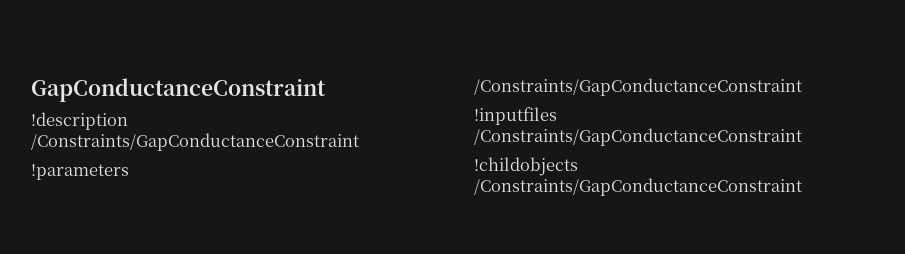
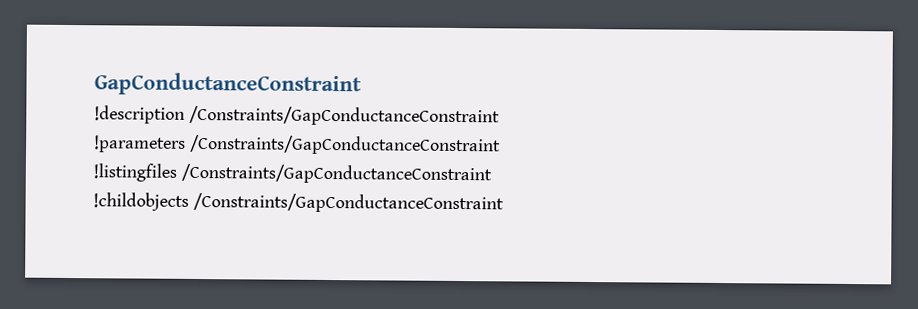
- !inputfiles /Constraints/GapConductanceConstraint
+ !listingfiles /Constraints/GapConductanceConstraint

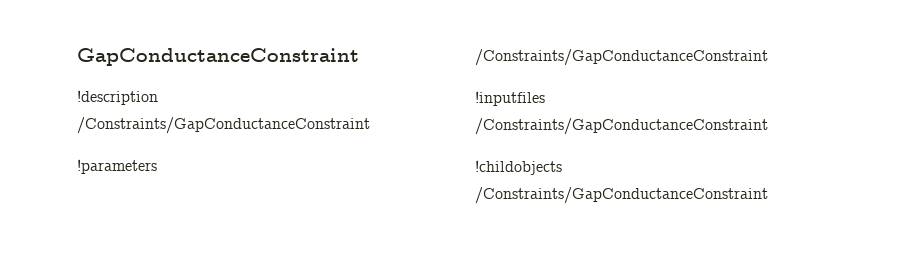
- !listingfiles /Constraints/GapConductanceConstraint
+ !inputfiles /Constraints/GapConductanceConstraint

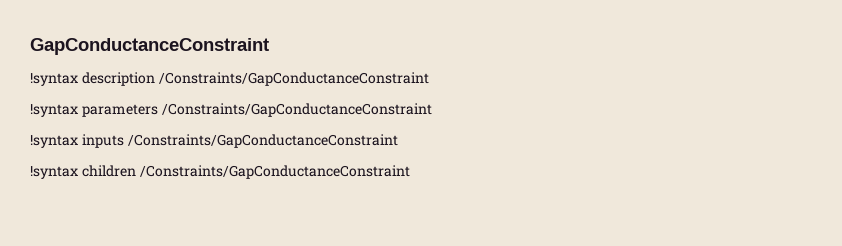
- !description /Constraints/GapConductanceConstraint
- !parameters /Constraints/GapConductanceConstraint
- !inputfiles /Constraints/GapConductanceConstraint
- !childobjects /Constraints/GapConductanceConstraint
+ !syntax description /Constraints/GapConductanceConstraint
+ !syntax parameters /Constraints/GapConductanceConstraint
+ !syntax inputs /Constraints/GapConductanceConstraint
+ !syntax children /Constraints/GapConductanceConstraint

